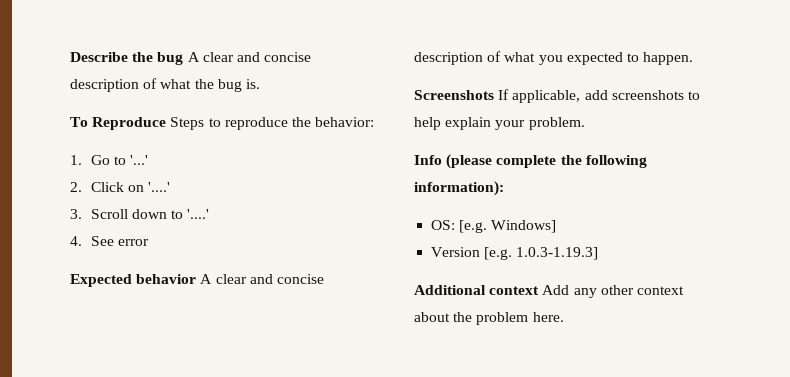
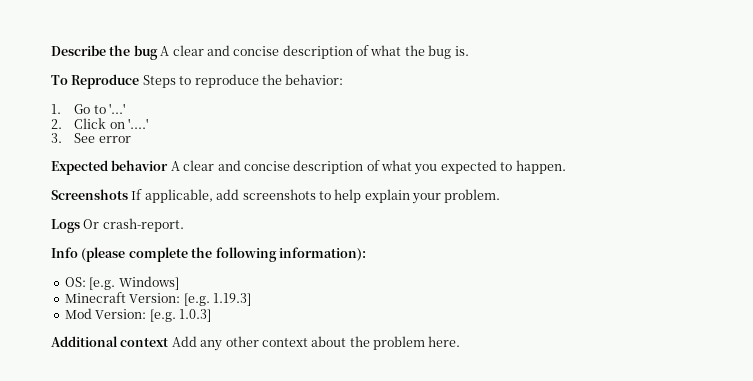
- 3. Scroll down to '....'
- 4. See error
+ 3. See error
+ Logs Or crash-report.
- Version [e.g. 1.0.3-1.19.3]
+ Minecraft Version: [e.g. 1.19.3]
+ Mod Version: [e.g. 1.0.3]

